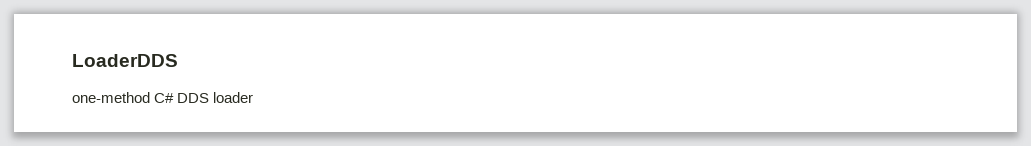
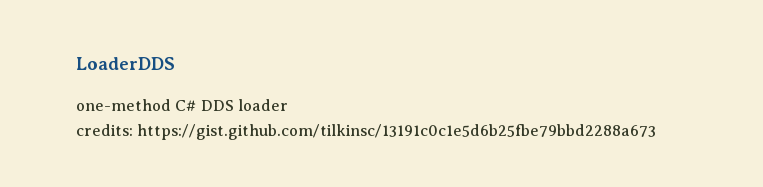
+ credits: https://gist.github.com/tilkinsc/13191c0c1e5d6b25fbe79bbd2288a673

